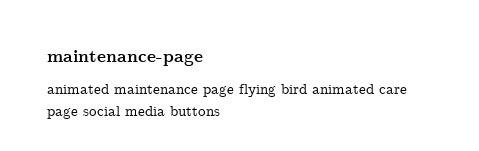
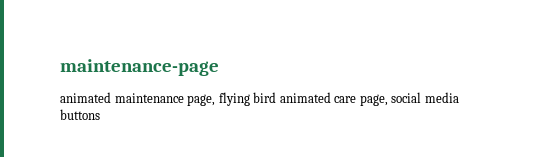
- animated maintenance page flying bird animated care page social media buttons
+ animated maintenance page, flying bird animated care page, social media buttons

